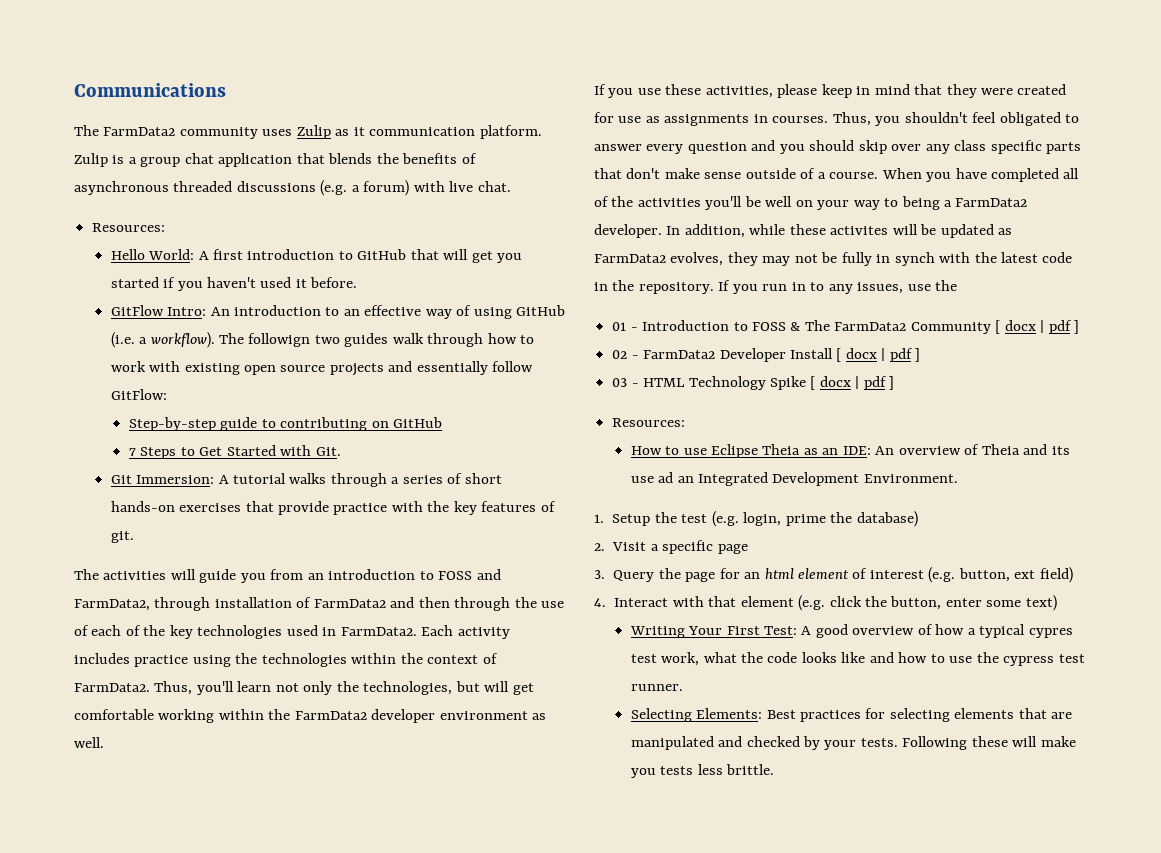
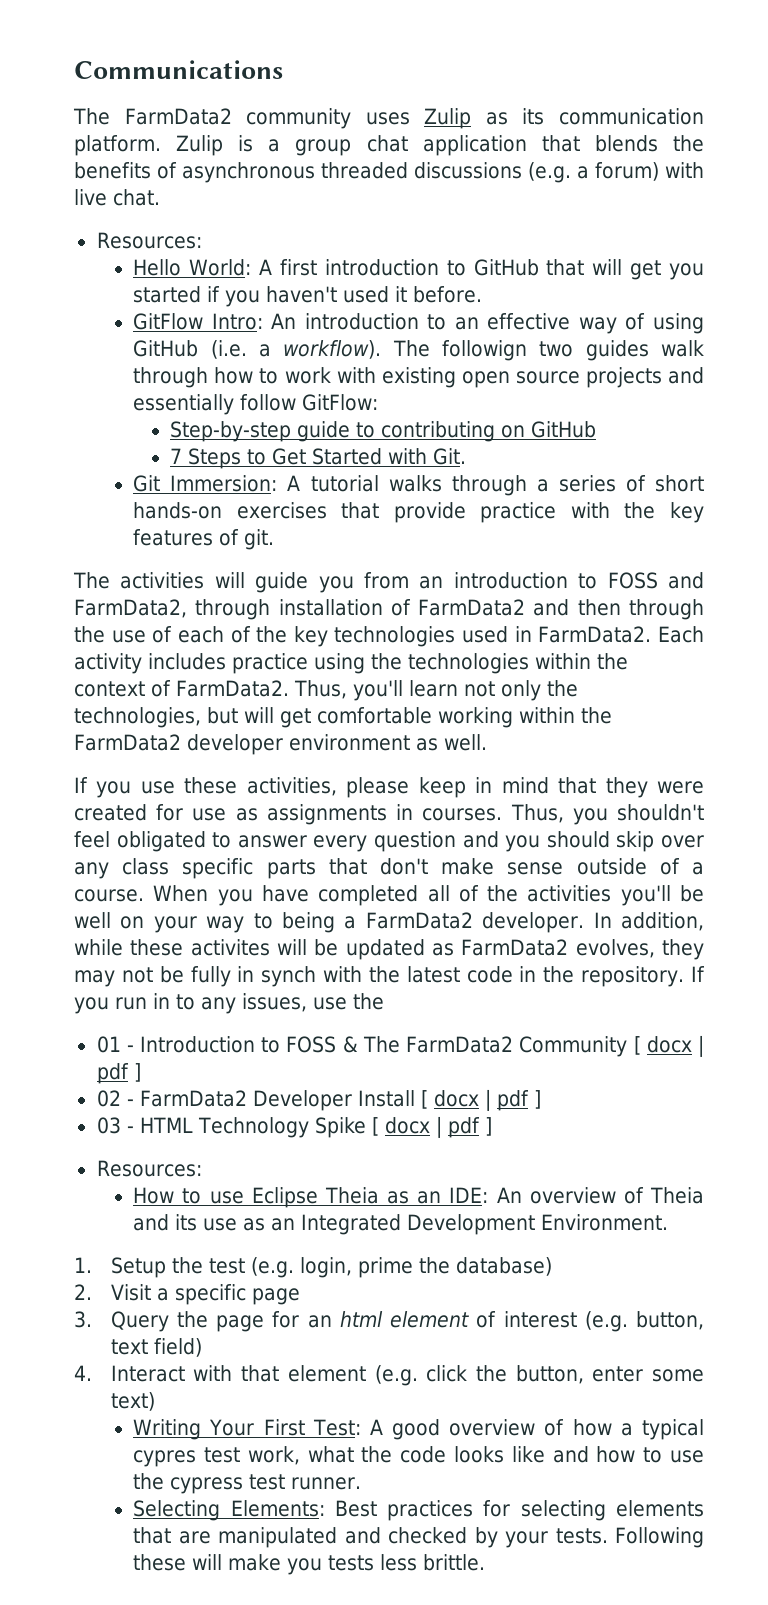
- The FarmData2 community uses Zulip as it communication platform.
+ The FarmData2 community uses Zulip as its communication platform.
- How to use Eclipse Theia as an IDE: An overview of Theia and its use ad an Integrated Development Environment.
+ How to use Eclipse Theia as an IDE: An overview of Theia and its use as an Integrated Development Environment.
- 3. Query the page for an html element of interest (e.g. button, ext field)
+ 3. Query the page for an html element of interest (e.g. button, text field)

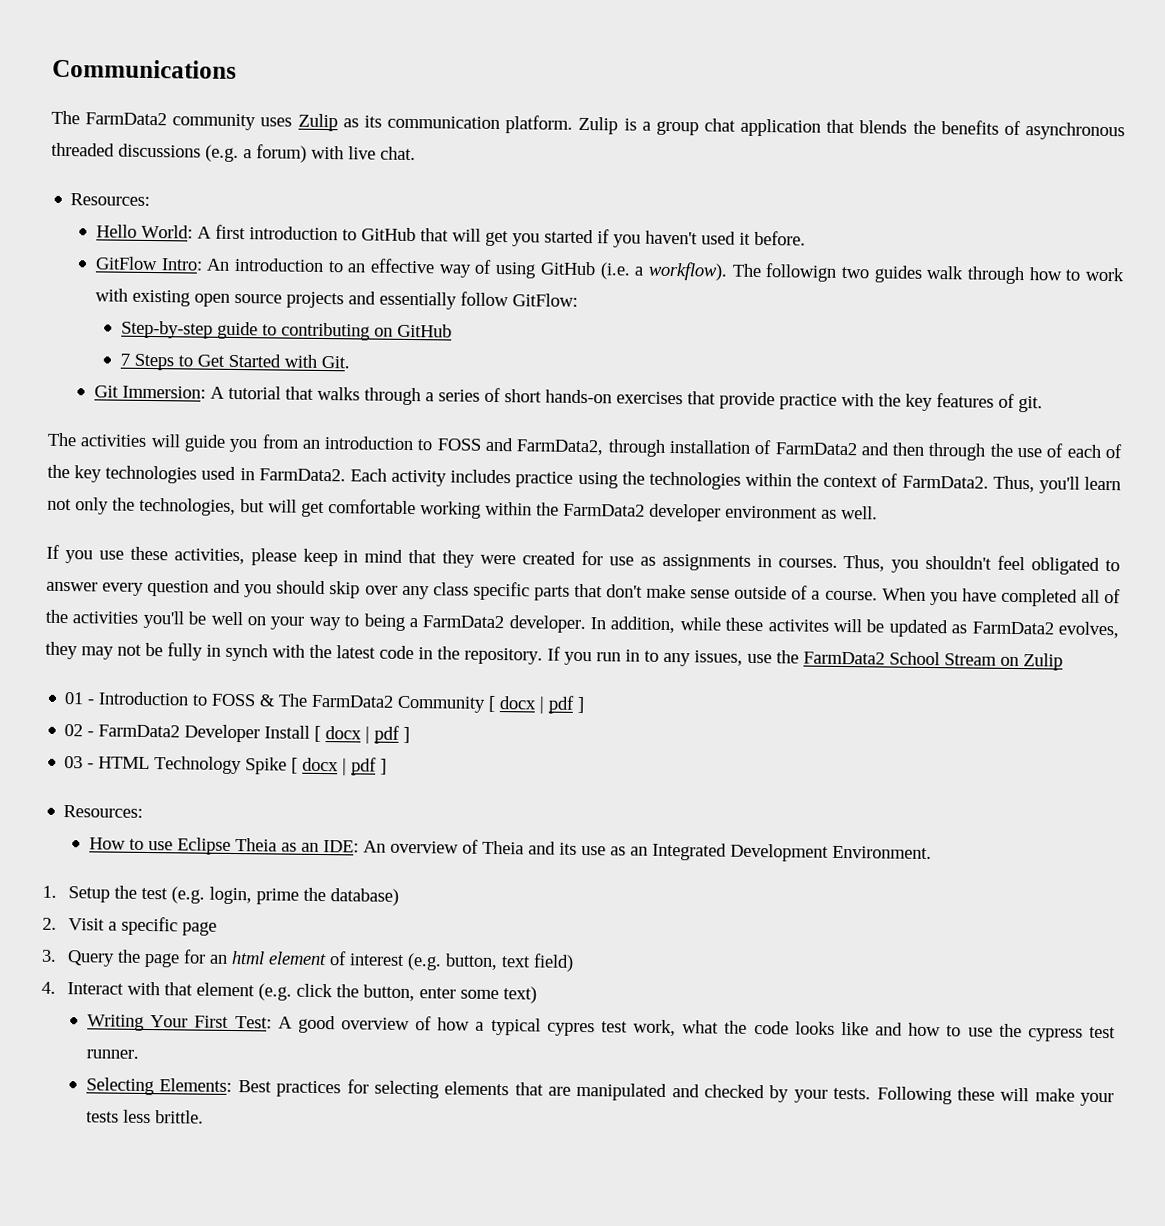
- Git Immersion: A tutorial walks through a series of short hands-on exercises that provide practice with the key features of git.
+ Git Immersion: A tutorial that walks through a series of short hands-on exercises that provide practice with the key features of git.
- If you run in to any issues, use the
+ If you run in to any issues, use the FarmData2 School Stream on Zulip
- Following these will make you tests less brittle.
+ Following these will make your tests less brittle.

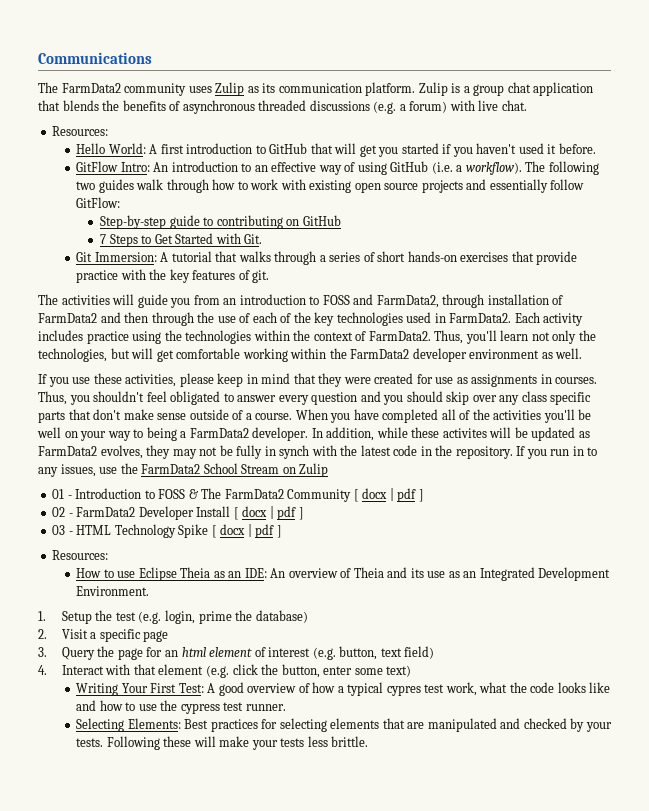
- The followign two guides walk through how to work with existing open source projects and essentially follow GitFlow:
+ The following two guides walk through how to work with existing open source projects and essentially follow GitFlow:

